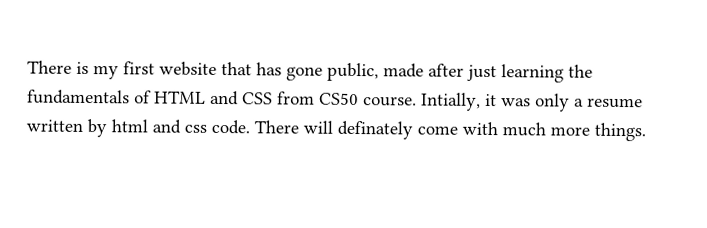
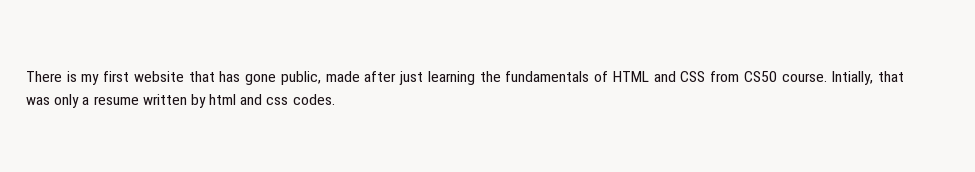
- Intially, it was only a resume written by html and css code. There will definately come with much more things.
+ Intially, that was only a resume written by html and css codes.

